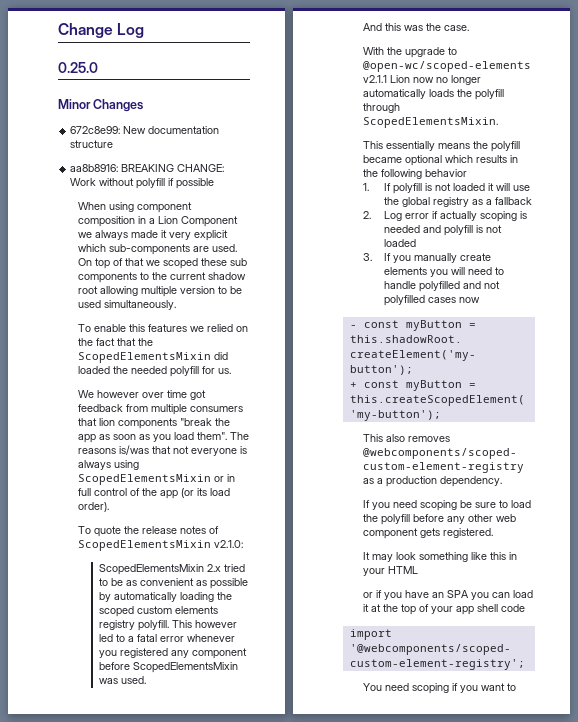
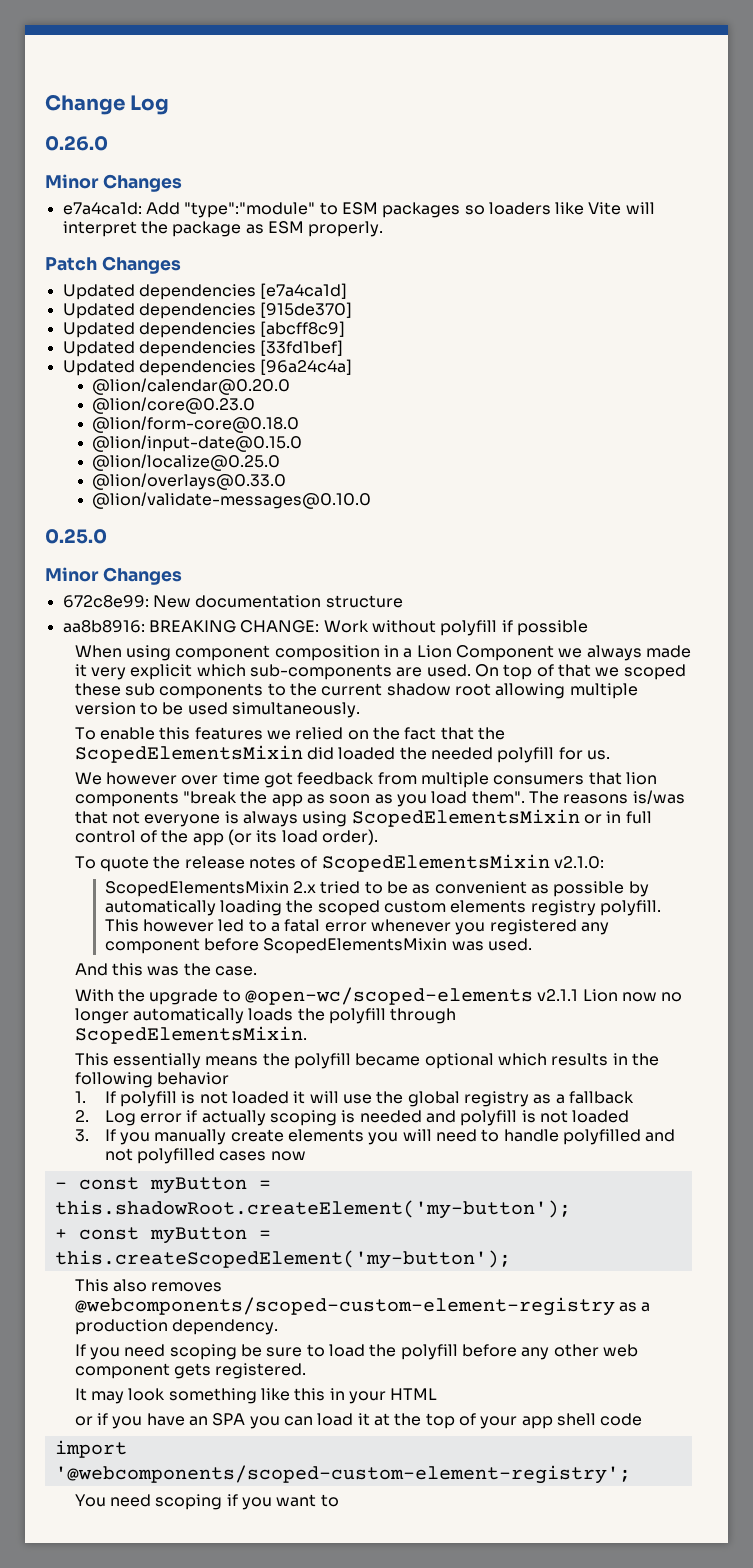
+ 0.26.0
+ Minor Changes
+ e7a4ca1d: Add "type":"module" to ESM packages so loaders like Vite will interpret the package as ESM properly.
+ Patch Changes
+ Updated dependencies [e7a4ca1d]
+ Updated dependencies [915de370]
+ Updated dependencies [abcff8c9]
+ Updated dependencies [33fd1bef]
+ Updated dependencies [96a24c4a]
+ @lion/calendar@0.20.0
+ @lion/core@0.23.0
+ @lion/form-core@0.18.0
+ @lion/input-date@0.15.0
+ @lion/localize@0.25.0
+ @lion/overlays@0.33.0
+ @lion/validate-messages@0.10.0

